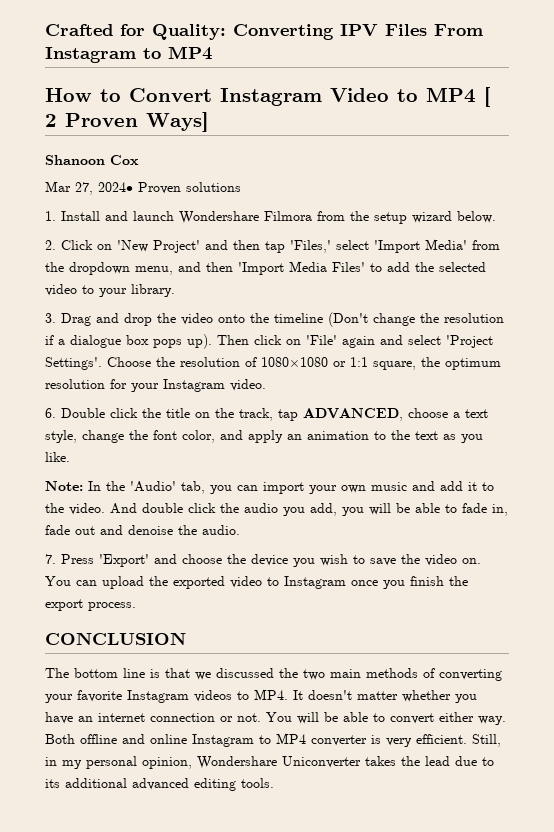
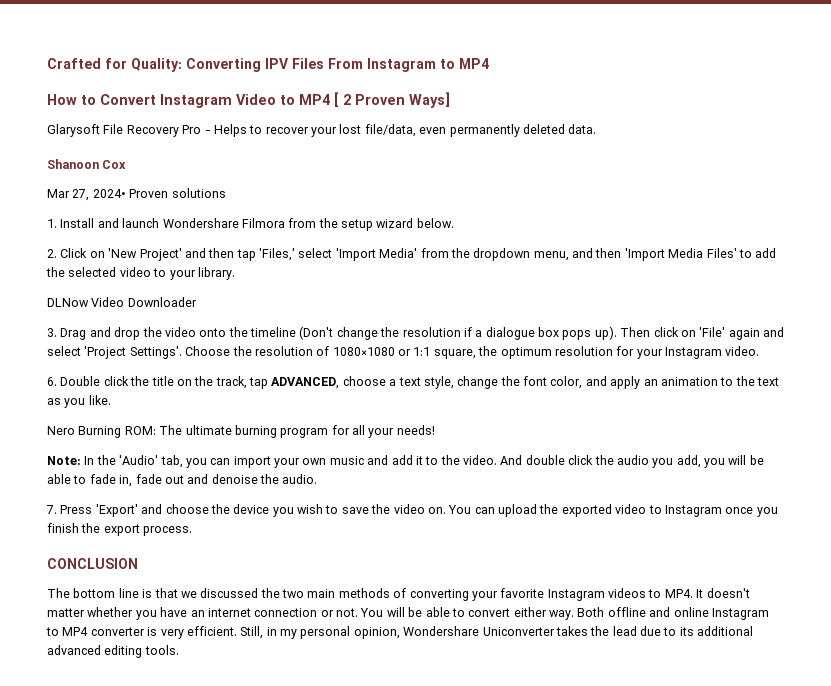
+ Glarysoft File Recovery Pro - Helps to recover your lost file/data, even permanently deleted data.
+ DLNow Video Downloader
+ Nero Burning ROM: The ultimate burning program for all your needs!

